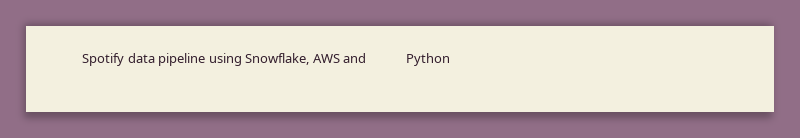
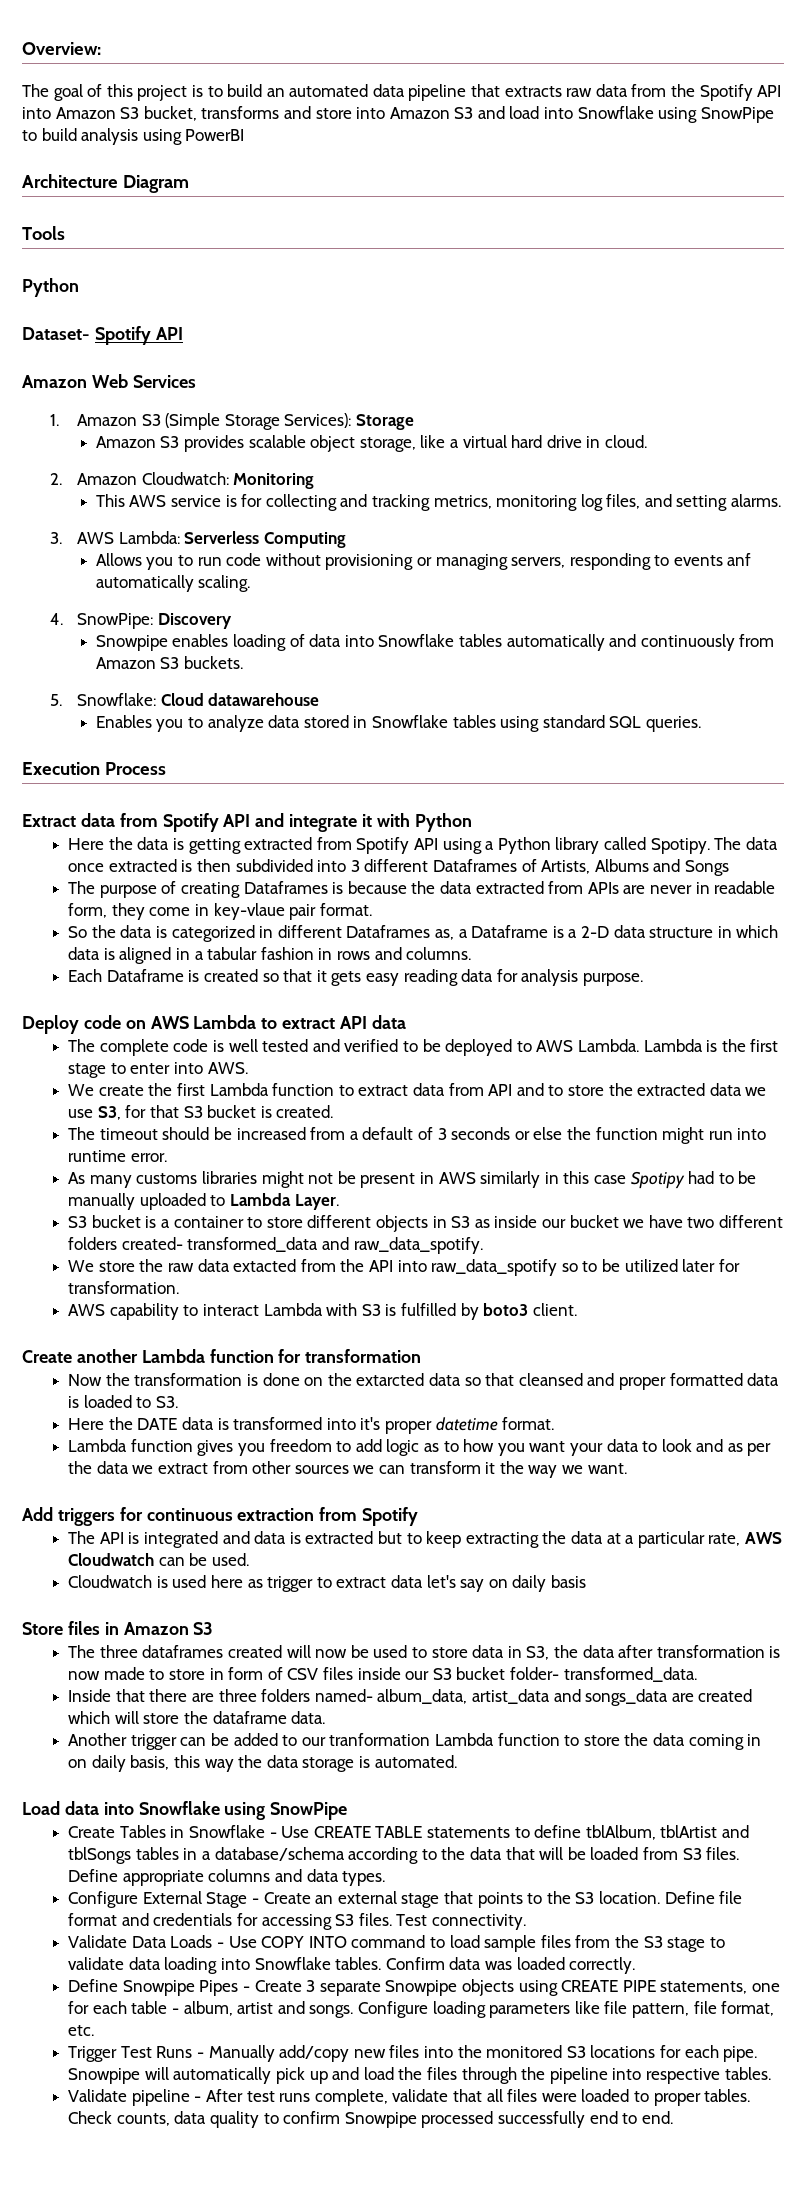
- Spotify data pipeline using Snowflake, AWS and Python
+ Overview:
+ The goal of this project is to build an automated data pipeline that extracts raw data from the Spotify API into Amazon S3 bucket, transforms and store into Amazon S3 and load into Snowflake using SnowPipe to build analysis using PowerBI
+ Architecture Diagram
+ Tools
+ Python
+ Dataset- Spotify API
+ Amazon Web Services
+ 1. Amazon S3 (Simple Storage Services): Storage
+ Amazon S3 provides scalable object storage, like a virtual hard drive in cloud.
+ 2. Amazon Cloudwatch: Monitoring
+ This AWS service is for collecting and tracking metrics, monitoring log files, and setting alarms.
+ 3. AWS Lambda: Serverless Computing
+ Allows you to run code without provisioning or managing servers, responding to events anf automatically scaling.
+ 4. SnowPipe: Discovery
+ Snowpipe enables loading of data into Snowflake tables automatically and continuously from Amazon S3 buckets.
+ 5. Snowflake: Cloud datawarehouse
+ Enables you to analyze data stored in Snowflake tables using standard SQL queries.
+ Execution Process
+ Extract data from Spotify API and integrate it with Python
+ Here the data is getting extracted from Spotify API using a Python library called Spotipy. The data once extracted is then subdivided into 3 different Dataframes of Artists, Albums and Songs
+ The purpose of creating Dataframes is because the data extracted from APIs are never in readable form, they come in key-vlaue pair format.
+ So the data is categorized in different Dataframes as, a Dataframe is a 2-D data structure in which data is aligned in a tabular fashion in rows and columns.
+ Each Dataframe is created so that it gets easy reading data for analysis purpose.
+ Deploy code on AWS Lambda to extract API data
+ The complete code is well tested and verified to be deployed to AWS Lambda. Lambda is the first stage to enter into AWS.
+ We create the first Lambda function to extract data from API and to store the extracted data we use S3, for that S3 bucket is created.
+ The timeout should be increased from a default of 3 seconds or else the function might run into runtime error.
+ As many customs libraries might not be present in AWS similarly in this case Spotipy had to be manually uploaded to Lambda Layer.
+ S3 bucket is a container to store different objects in S3 as inside our bucket we have two different folders created- transformed_data and raw_data_spotify.
+ We store the raw data extacted from the API into raw_data_spotify so to be utilized later for transformation.
+ AWS capability to interact Lambda with S3 is fulfilled by boto3 client.
+ Create another Lambda function for transformation
+ Now the transformation is done on the extarcted data so that cleansed and proper formatted data is loaded to S3.
+ Here the DATE data is transformed into it's proper datetime format.
+ Lambda function gives you freedom to add logic as to how you want your data to look and as per the data we extract from other sources we can transform it the way we want.
+ Add triggers for continuous extraction from Spotify
+ The API is integrated and data is extracted but to keep extracting the data at a particular rate, AWS Cloudwatch can be used.
+ Cloudwatch is used here as trigger to extract data let's say on daily basis
+ Store files in Amazon S3
+ The three dataframes created will now be used to store data in S3, the data after transformation is now made to store in form of CSV files inside our S3 bucket folder- transformed_data.
+ Inside that there are three folders named- album_data, artist_data and songs_data are created which will store the dataframe data.
+ Another trigger can be added to our tranformation Lambda function to store the data coming in on daily basis, this way the data storage is automated.
+ Load data into Snowflake using SnowPipe
+ Create Tables in Snowflake - Use CREATE TABLE statements to define tblAlbum, tblArtist and tblSongs tables in a database/schema according to the data that will be loaded from S3 files. Define appropriate columns and data types.
+ Configure External Stage - Create an external stage that points to the S3 location. Define file format and credentials for accessing S3 files. Test connectivity.
+ Validate Data Loads - Use COPY INTO command to load sample files from the S3 stage to validate data loading into Snowflake tables. Confirm data was loaded correctly.
+ Define Snowpipe Pipes - Create 3 separate Snowpipe objects using CREATE PIPE statements, one for each table - album, artist and songs. Configure loading parameters like file pattern, file format, etc.
+ Trigger Test Runs - Manually add/copy new files into the monitored S3 locations for each pipe. Snowpipe will automatically pick up and load the files through the pipeline into respective tables.
+ Validate pipeline - After test runs complete, validate that all files were loaded to proper tables. Check counts, data quality to confirm Snowpipe processed successfully end to end.

